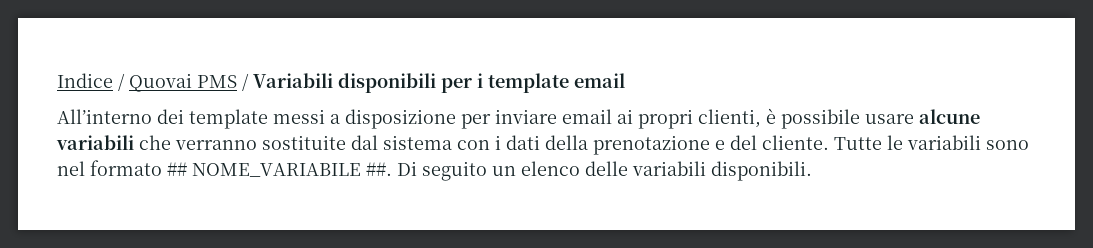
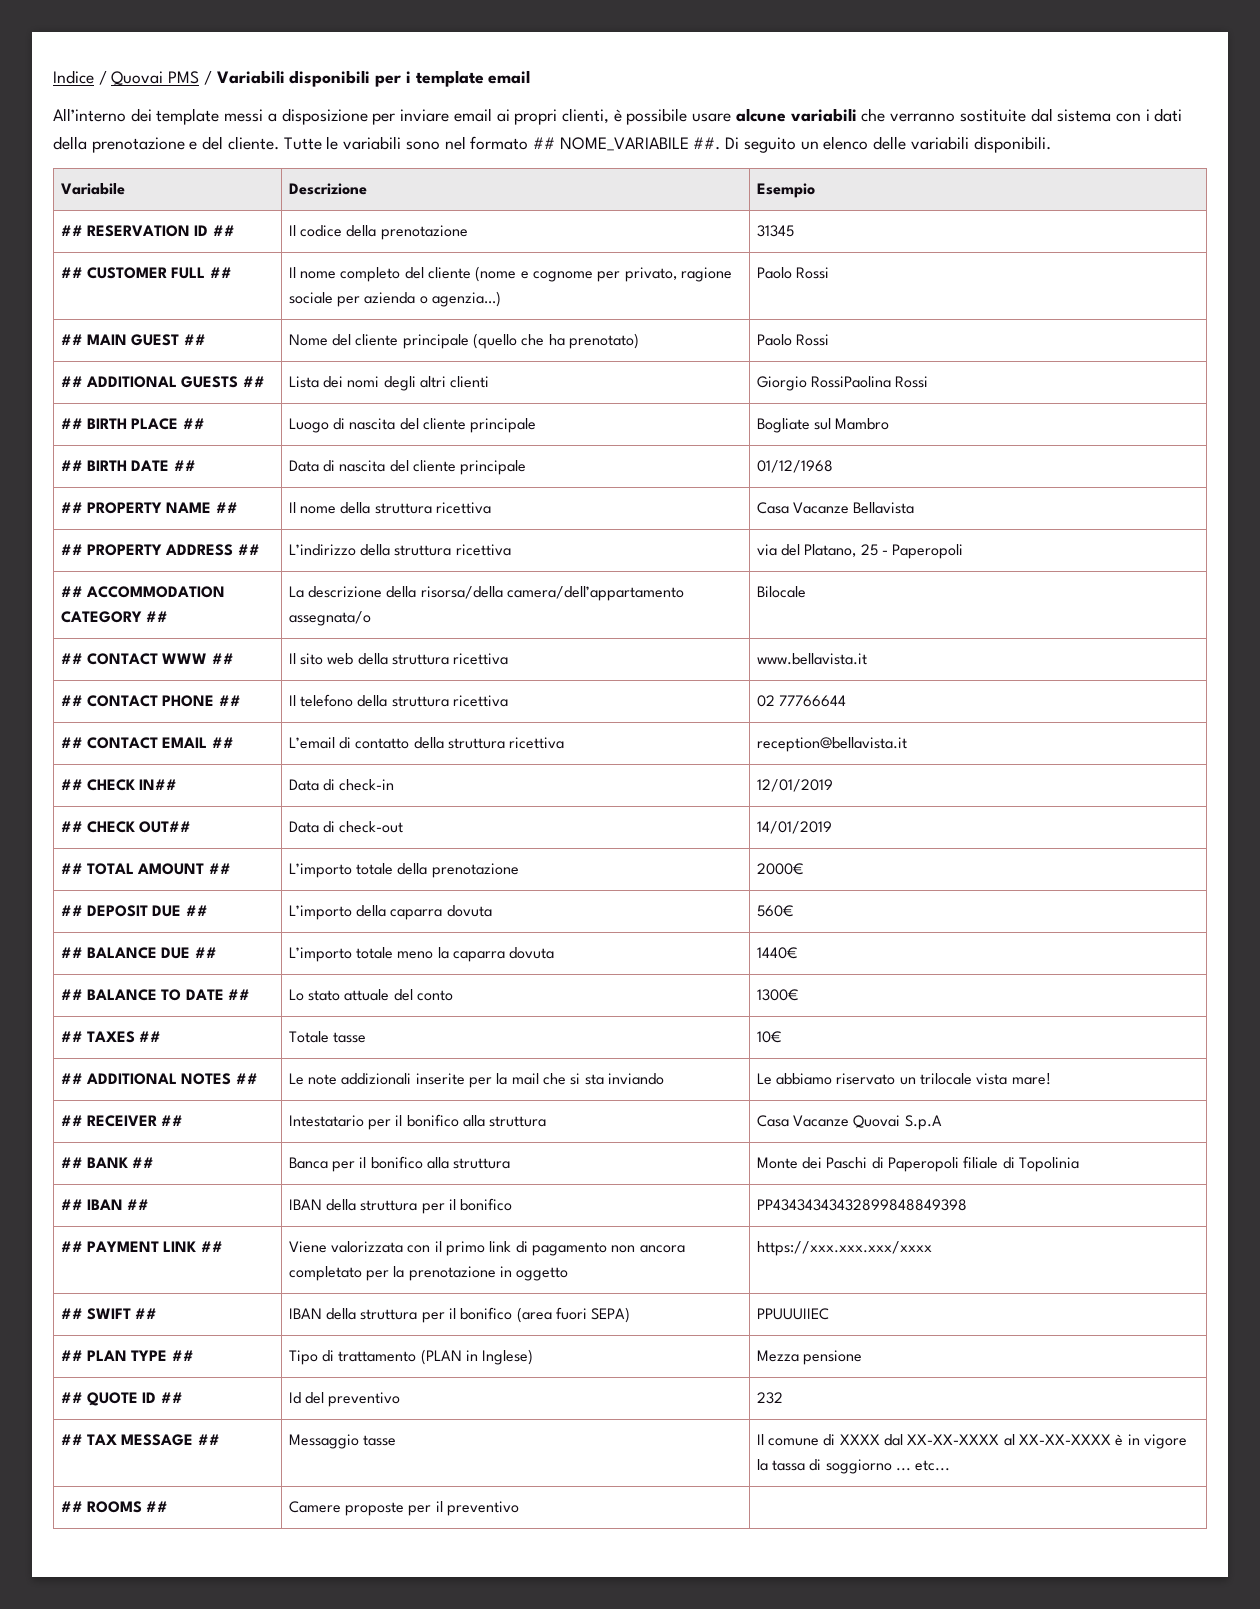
+ Variabile | Descrizione | Esempio
+ ## RESERVATION ID ## | Il codice della prenotazione | 31345
+ ## CUSTOMER FULL ## | Il nome completo del cliente (nome e cognome per privato, ragione sociale per azienda o agenzia…) | Paolo Rossi
+ ## MAIN GUEST ## | Nome del cliente principale (quello che ha prenotato) | Paolo Rossi
+ ## ADDITIONAL GUESTS ## | Lista dei nomi degli altri clienti | Giorgio RossiPaolina Rossi
+ ## BIRTH PLACE ## | Luogo di nascita del cliente principale | Bogliate sul Mambro
+ ## BIRTH DATE ## | Data di nascita del cliente principale | 01/12/1968
+ ## PROPERTY NAME ## | Il nome della struttura ricettiva | Casa Vacanze Bellavista
+ ## PROPERTY ADDRESS ## | L’indirizzo della struttura ricettiva | via del Platano, 25 - Paperopoli
+ ## ACCOMMODATION CATEGORY ## | La descrizione della risorsa/della camera/dell’appartamento assegnata/o | Bilocale
+ ## CONTACT WWW ## | Il sito web della struttura ricettiva | www.bellavista.it
+ ## CONTACT PHONE ## | Il telefono della struttura ricettiva | 02 77766644
+ ## CONTACT EMAIL ## | L’email di contatto della struttura ricettiva | reception@bellavista.it
+ ## CHECK IN## | Data di check-in | 12/01/2019
+ ## CHECK OUT## | Data di check-out | 14/01/2019
+ ## TOTAL AMOUNT ## | L’importo totale della prenotazione | 2000€
+ ## DEPOSIT DUE ## | L’importo della caparra dovuta | 560€
+ ## BALANCE DUE ## | L’importo totale meno la caparra dovuta | 1440€
+ ## BALANCE TO DATE ## | Lo stato attuale del conto | 1300€
+ ## TAXES ## | Totale tasse | 10€
+ ## ADDITIONAL NOTES ## | Le note addizionali inserite per la mail che si sta inviando | Le abbiamo riservato un trilocale vista mare!
+ ## RECEIVER ## | Intestatario per il bonifico alla struttura | Casa Vacanze Quovai S.p.A
+ ## BANK ## | Banca per il bonifico alla struttura | Monte dei Paschi di Paperopoli filiale di Topolinia
+ ## IBAN ## | IBAN della struttura per il bonifico | PP43434343432899848849398
+ ## PAYMENT LINK ## | Viene valorizzata con il primo link di pagamento non ancora completato per la prenotazione in oggetto | https://xxx.xxx.xxx/xxxx
+ ## SWIFT ## | IBAN della struttura per il bonifico (area fuori SEPA) | PPUUUIIEC
+ ## PLAN TYPE ## | Tipo di trattamento (PLAN in Inglese) | Mezza pensione
+ ## QUOTE ID ## | Id del preventivo | 232
+ ## TAX MESSAGE ## | Messaggio tasse | Il comune di XXXX dal XX-XX-XXXX al XX-XX-XXXX è in vigore la tassa di soggiorno ... etc...
+ ## ROOMS ## | Camere proposte per il preventivo |

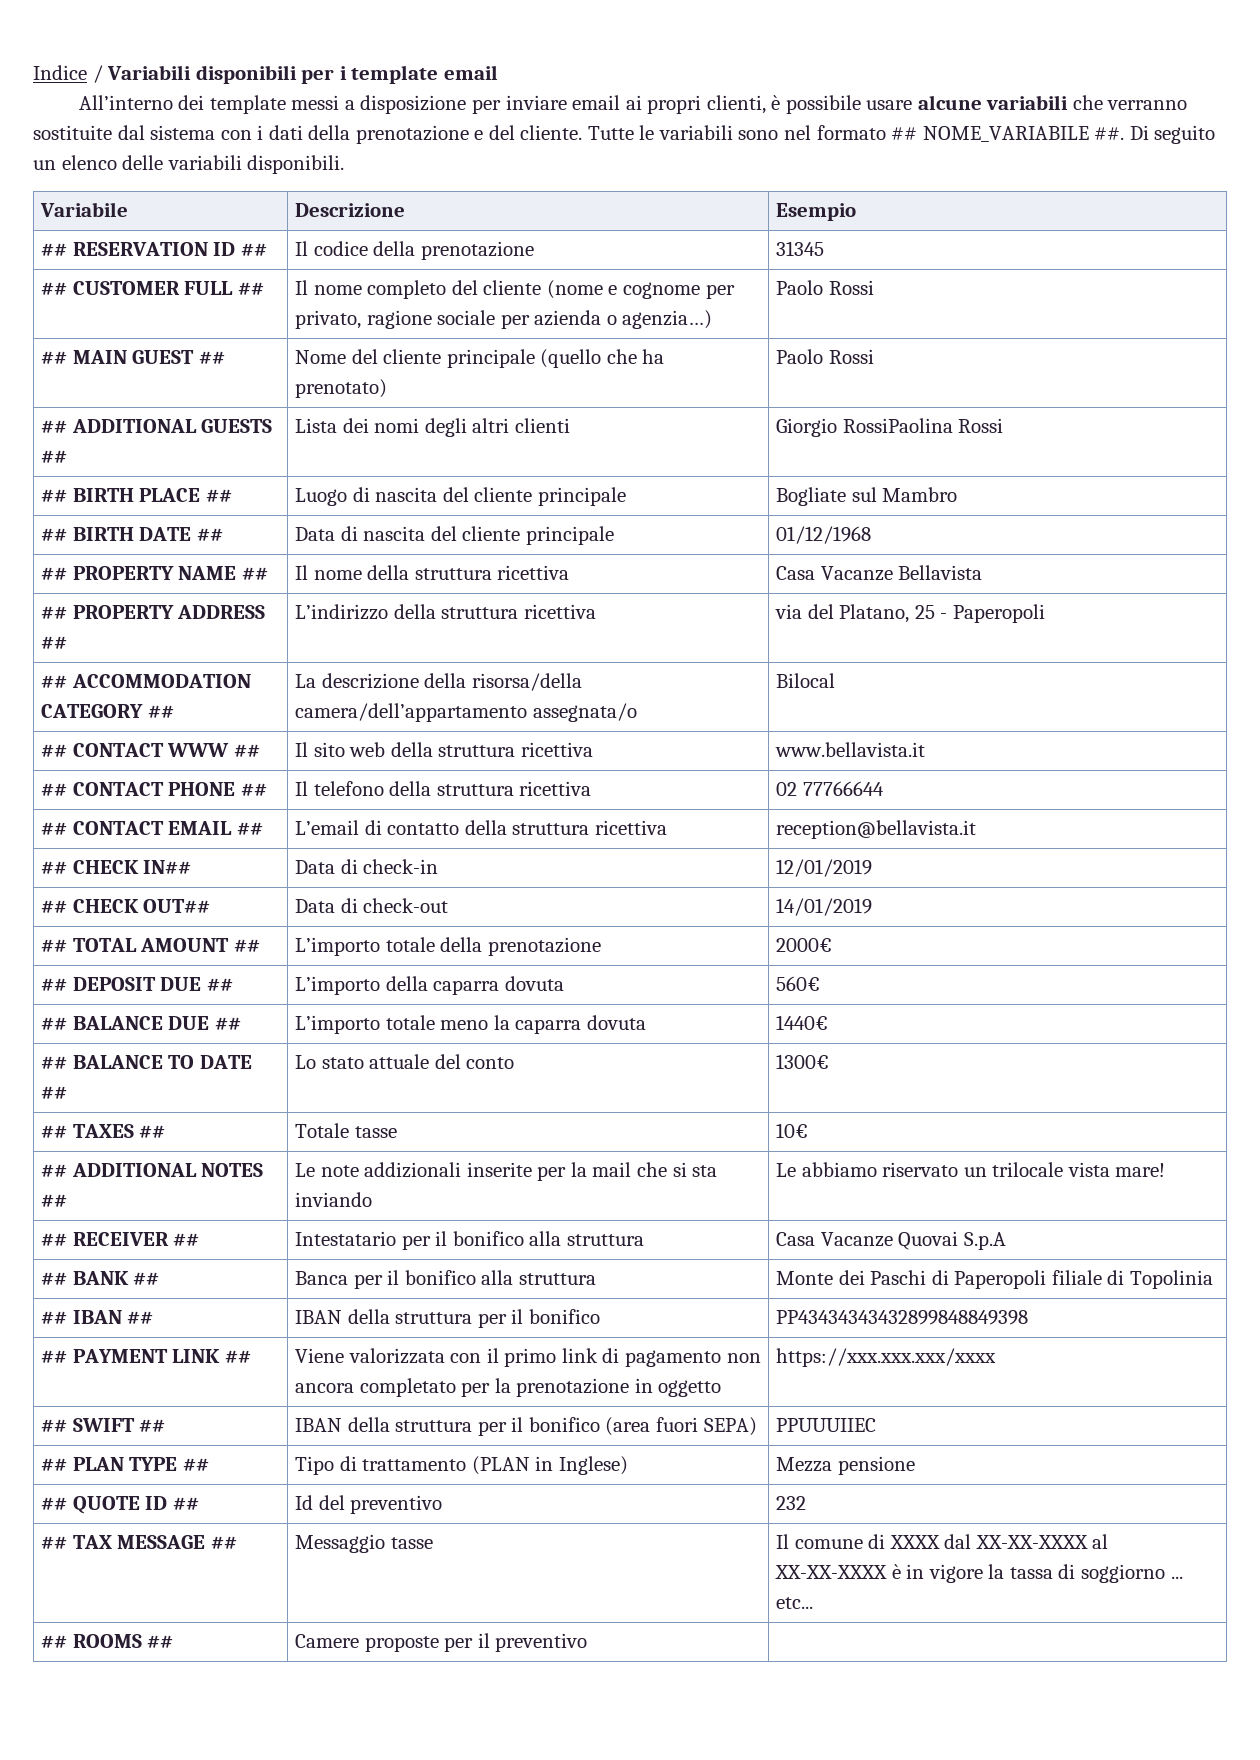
- Indice / Quovai PMS / Variabili disponibili per i template email
+ Indice / Variabili disponibili per i template email
- ## ACCOMMODATION CATEGORY ## | La descrizione della risorsa/della camera/dell’appartamento assegnata/o | Bilocale
+ ## ACCOMMODATION CATEGORY ## | La descrizione della risorsa/della camera/dell’appartamento assegnata/o | Bilocal

